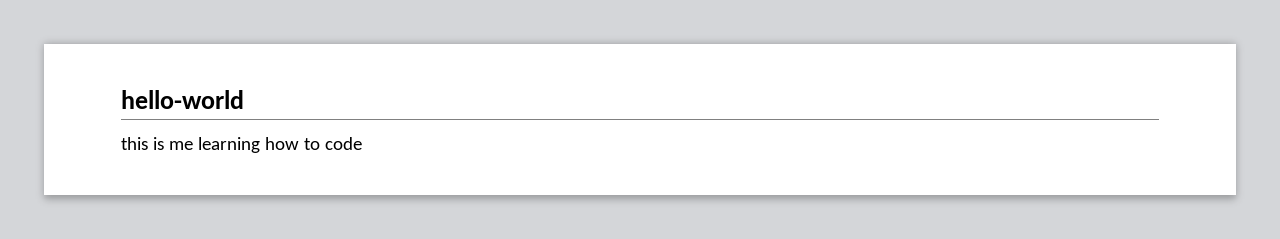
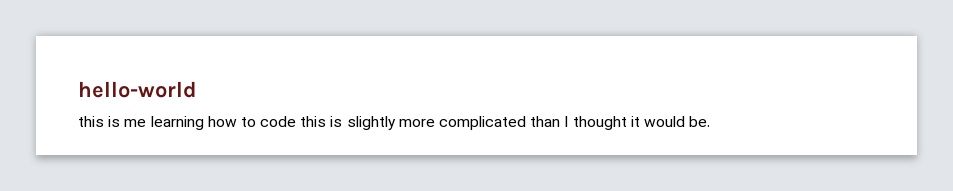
- this is me learning how to code
+ this is me learning how to code this is slightly more complicated than I thought it would be.

